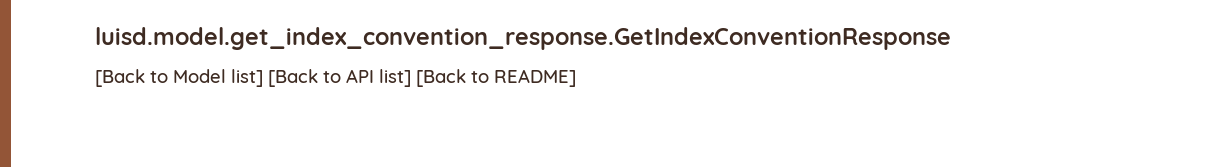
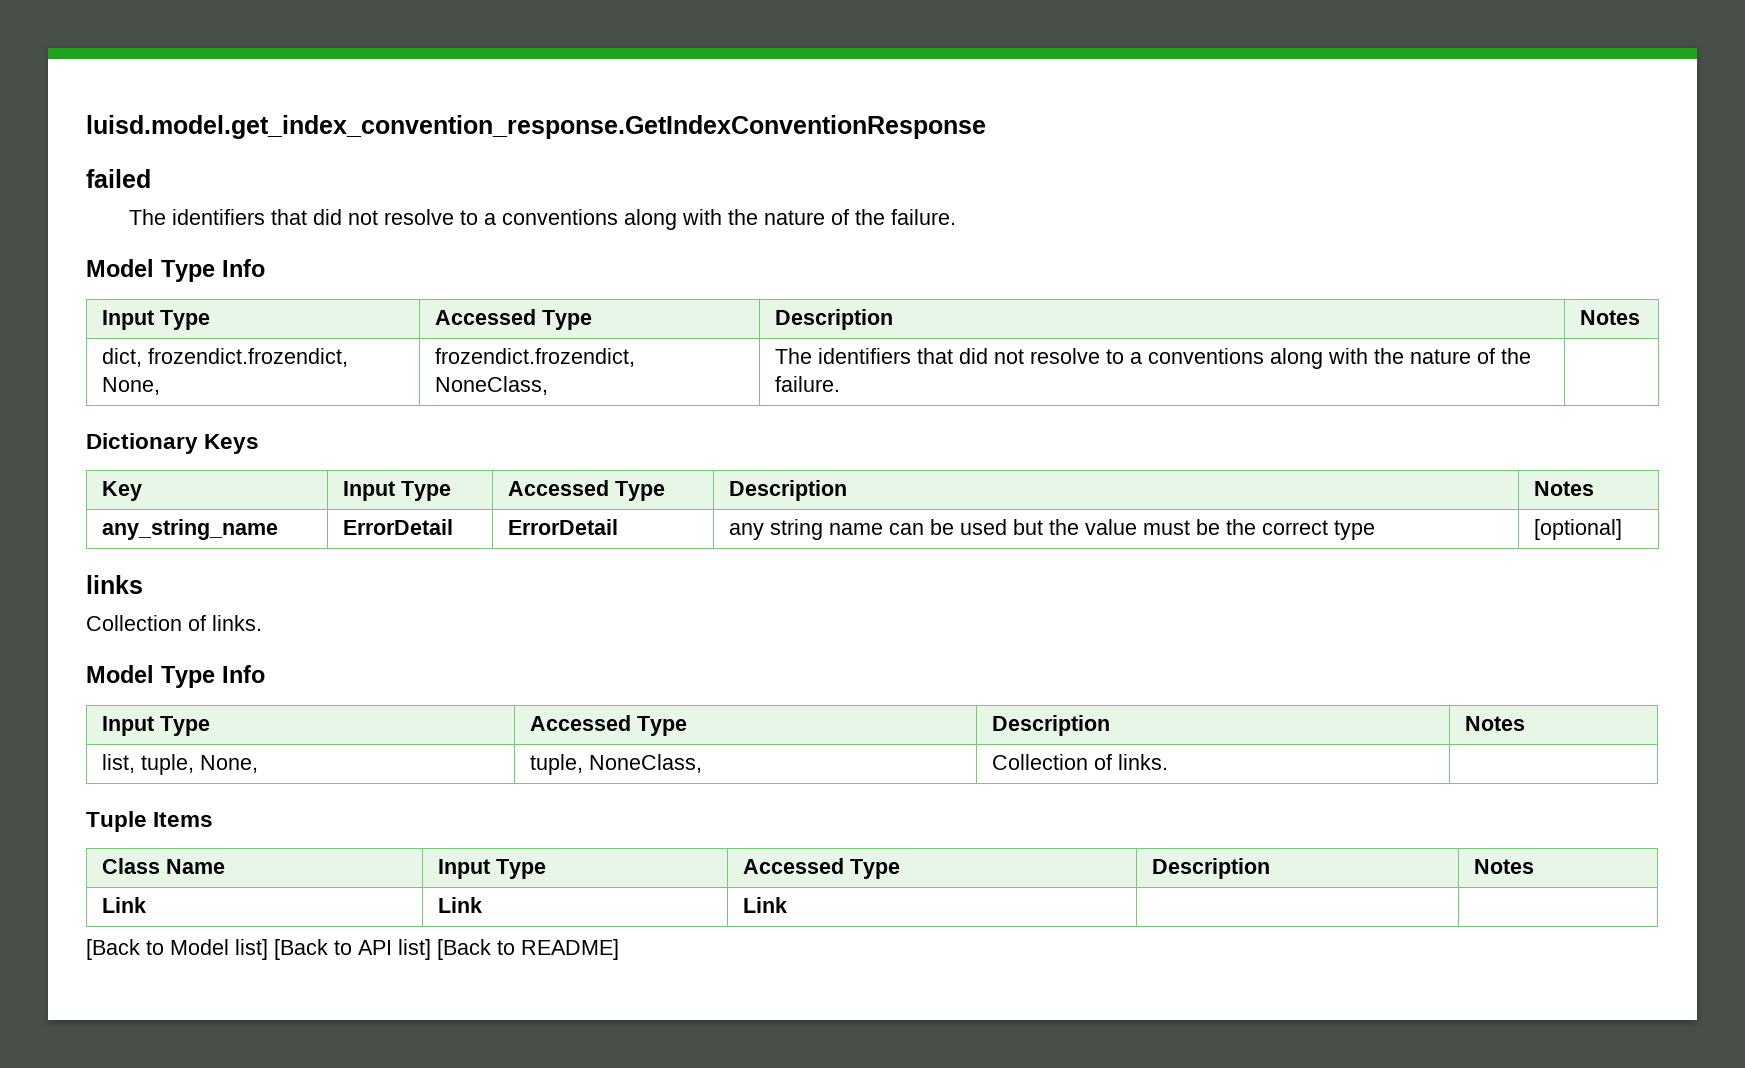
+ failed
+ The identifiers that did not resolve to a conventions along with the nature of the failure.
+ Model Type Info
+ Input Type | Accessed Type | Description | Notes
+ dict, frozendict.frozendict, None, | frozendict.frozendict, NoneClass, | The identifiers that did not resolve to a conventions along with the nature of the failure. |
+ Dictionary Keys
+ Key | Input Type | Accessed Type | Description | Notes
+ any_string_name | ErrorDetail | ErrorDetail | any string name can be used but the value must be the correct type | [optional]
+ links
+ Collection of links.
+ Model Type Info
+ Input Type | Accessed Type | Description | Notes
+ list, tuple, None, | tuple, NoneClass, | Collection of links. |
+ Tuple Items
+ Class Name | Input Type | Accessed Type | Description | Notes
+ Link | Link | Link | |

